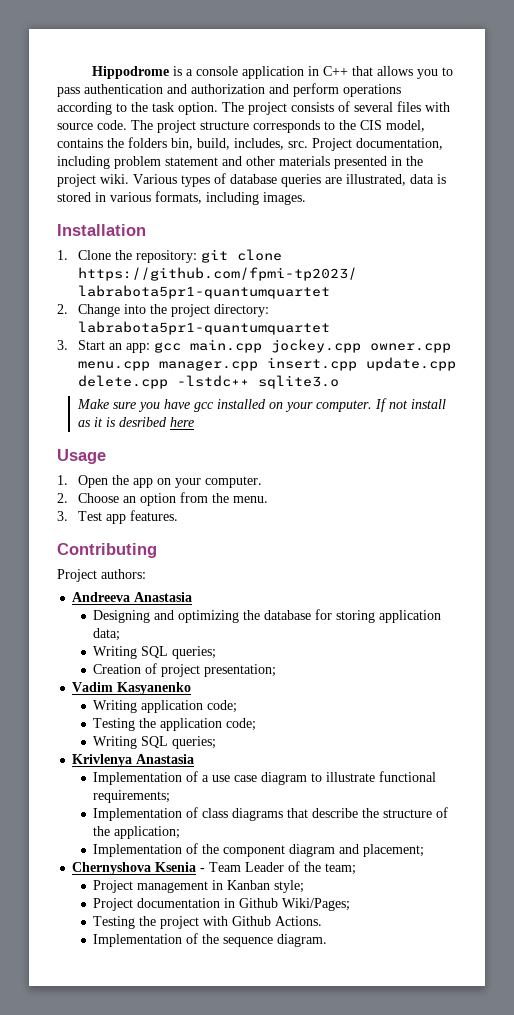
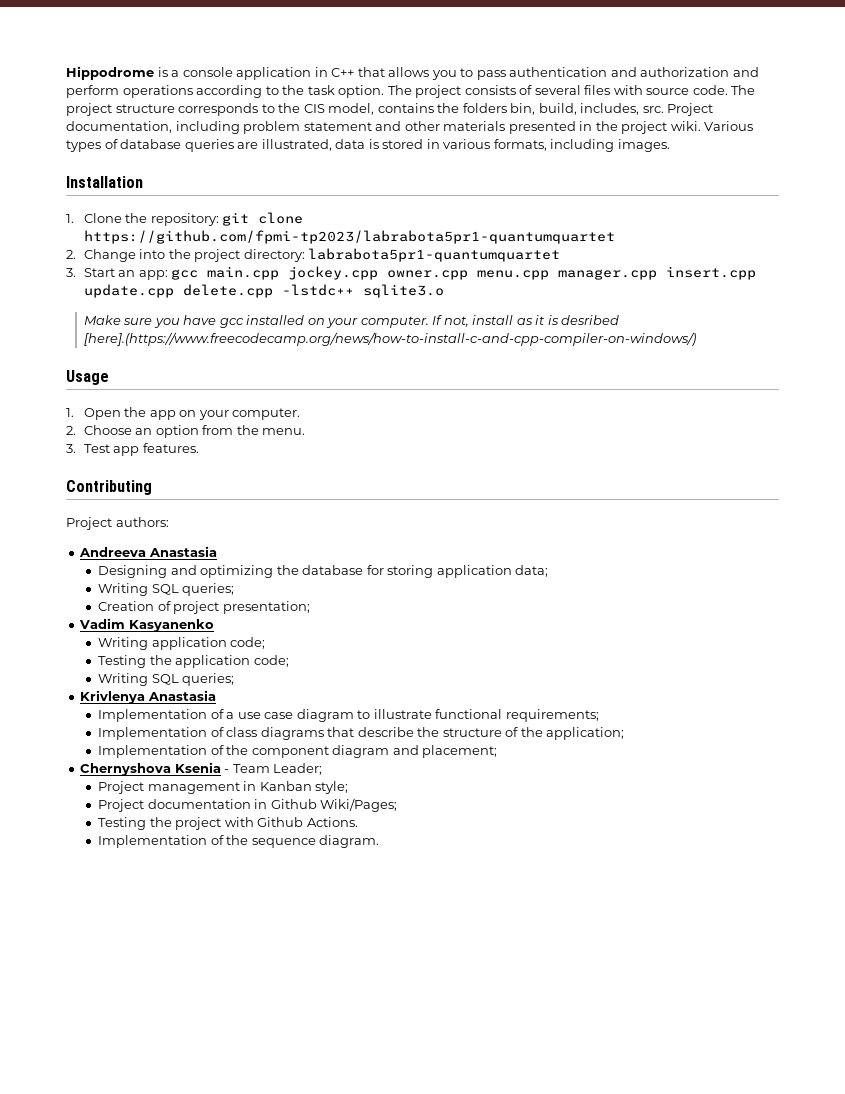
- If not install as it is desribed here
+ If not, install as it is desribed [here].(https://www.freecodecamp.org/news/how-to-install-c-and-cpp-compiler-on-windows/)
- Chernyshova Ksenia - Team Leader of the team;
+ Chernyshova Ksenia - Team Leader;

